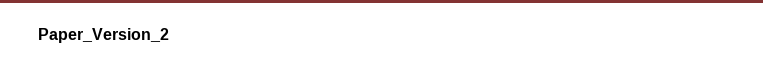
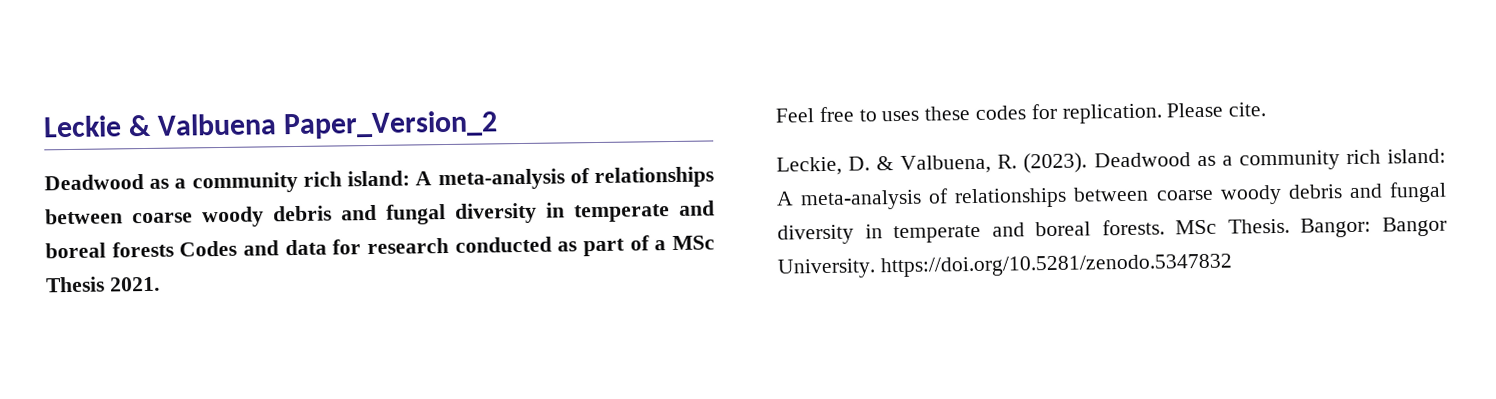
- Paper_Version_2
+ Leckie & Valbuena Paper_Version_2
+ Deadwood as a community rich island: A meta-analysis of relationships between coarse woody debris and fungal diversity in temperate and boreal forests Codes and data for research conducted as part of a MSc Thesis 2021.
+ Feel free to uses these codes for replication. Please cite.
+ Leckie, D. & Valbuena, R. (2023). Deadwood as a community rich island: A meta-analysis of relationships between coarse woody debris and fungal diversity in temperate and boreal forests. MSc Thesis. Bangor: Bangor University. https://doi.org/10.5281/zenodo.5347832

